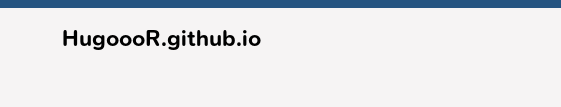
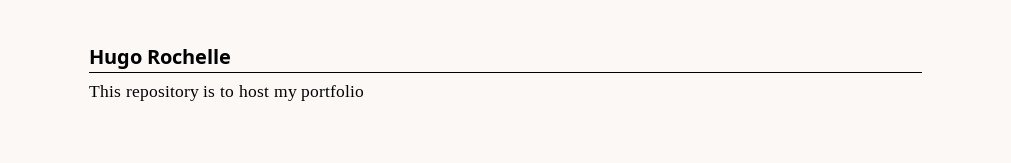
- HugoooR.github.io
+ Hugo Rochelle
+ This repository is to host my portfolio

